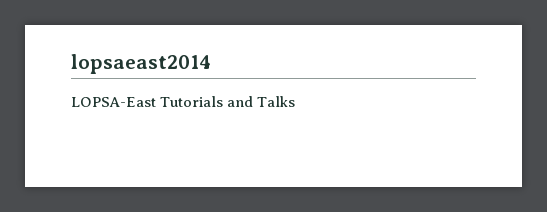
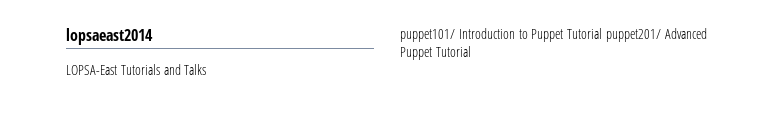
+ puppet101/ Introduction to Puppet Tutorial puppet201/ Advanced Puppet Tutorial

